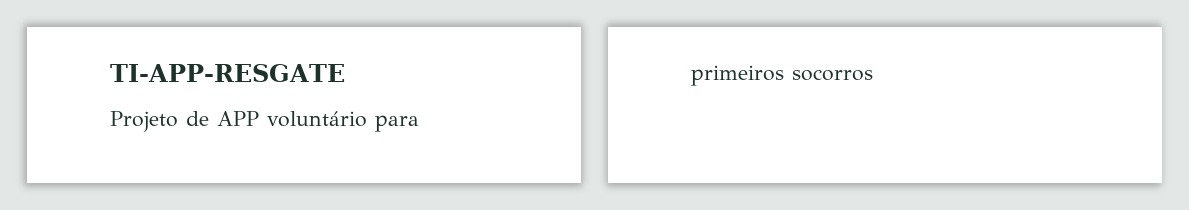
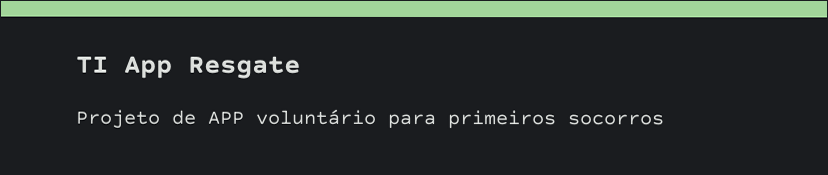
- TI-APP-RESGATE
+ TI App Resgate

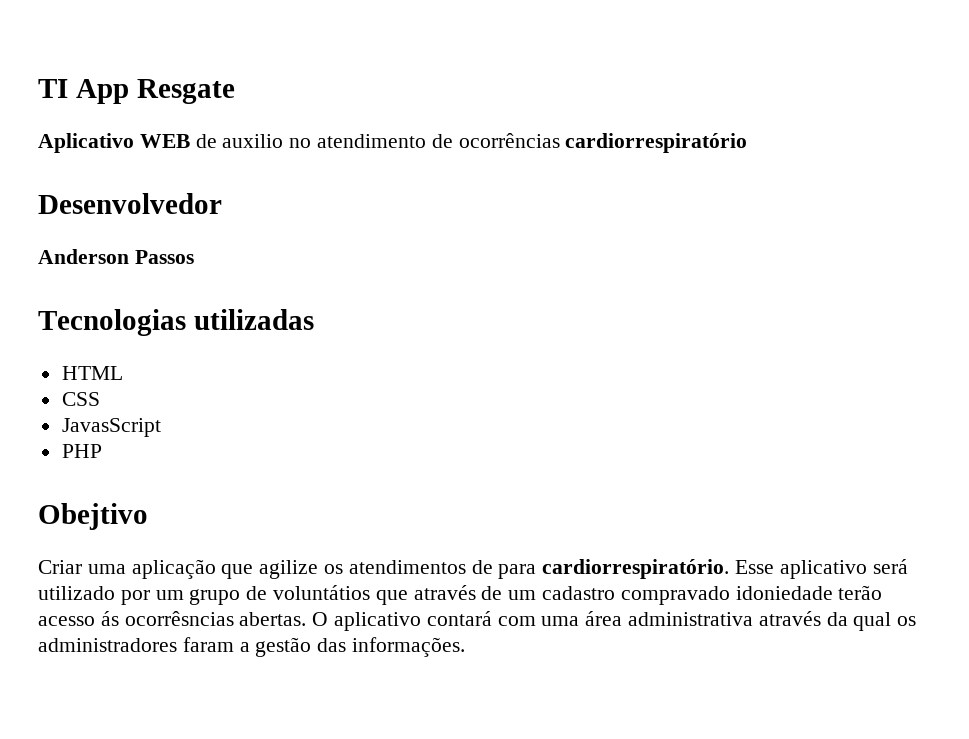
- Projeto de APP voluntário para primeiros socorros
+ Aplicativo WEB de auxilio no atendimento de ocorrências cardiorrespiratório
+ Desenvolvedor
+ Anderson Passos
+ Tecnologias utilizadas
+ HTML
+ CSS
+ JavasScript
+ PHP
+ Obejtivo
+ Criar uma aplicação que agilize os atendimentos de para cardiorrespiratório. Esse aplicativo será utilizado por um grupo de voluntátios que através de um cadastro compravado idoniedade terão acesso ás ocorrêsncias abertas. O aplicativo contará com uma área administrativa através da qual os administradores faram a gestão das informações.

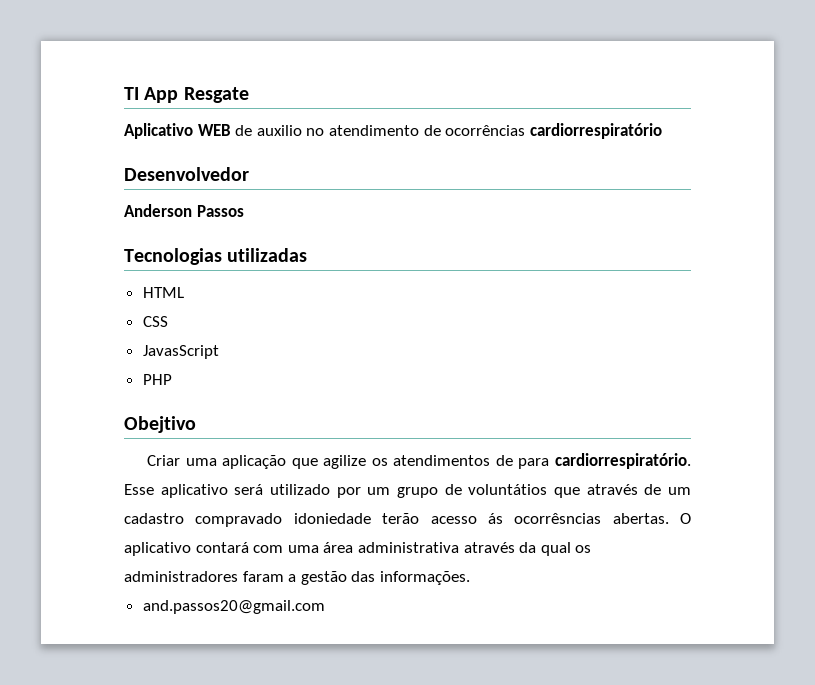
+ and.passos20@gmail.com

